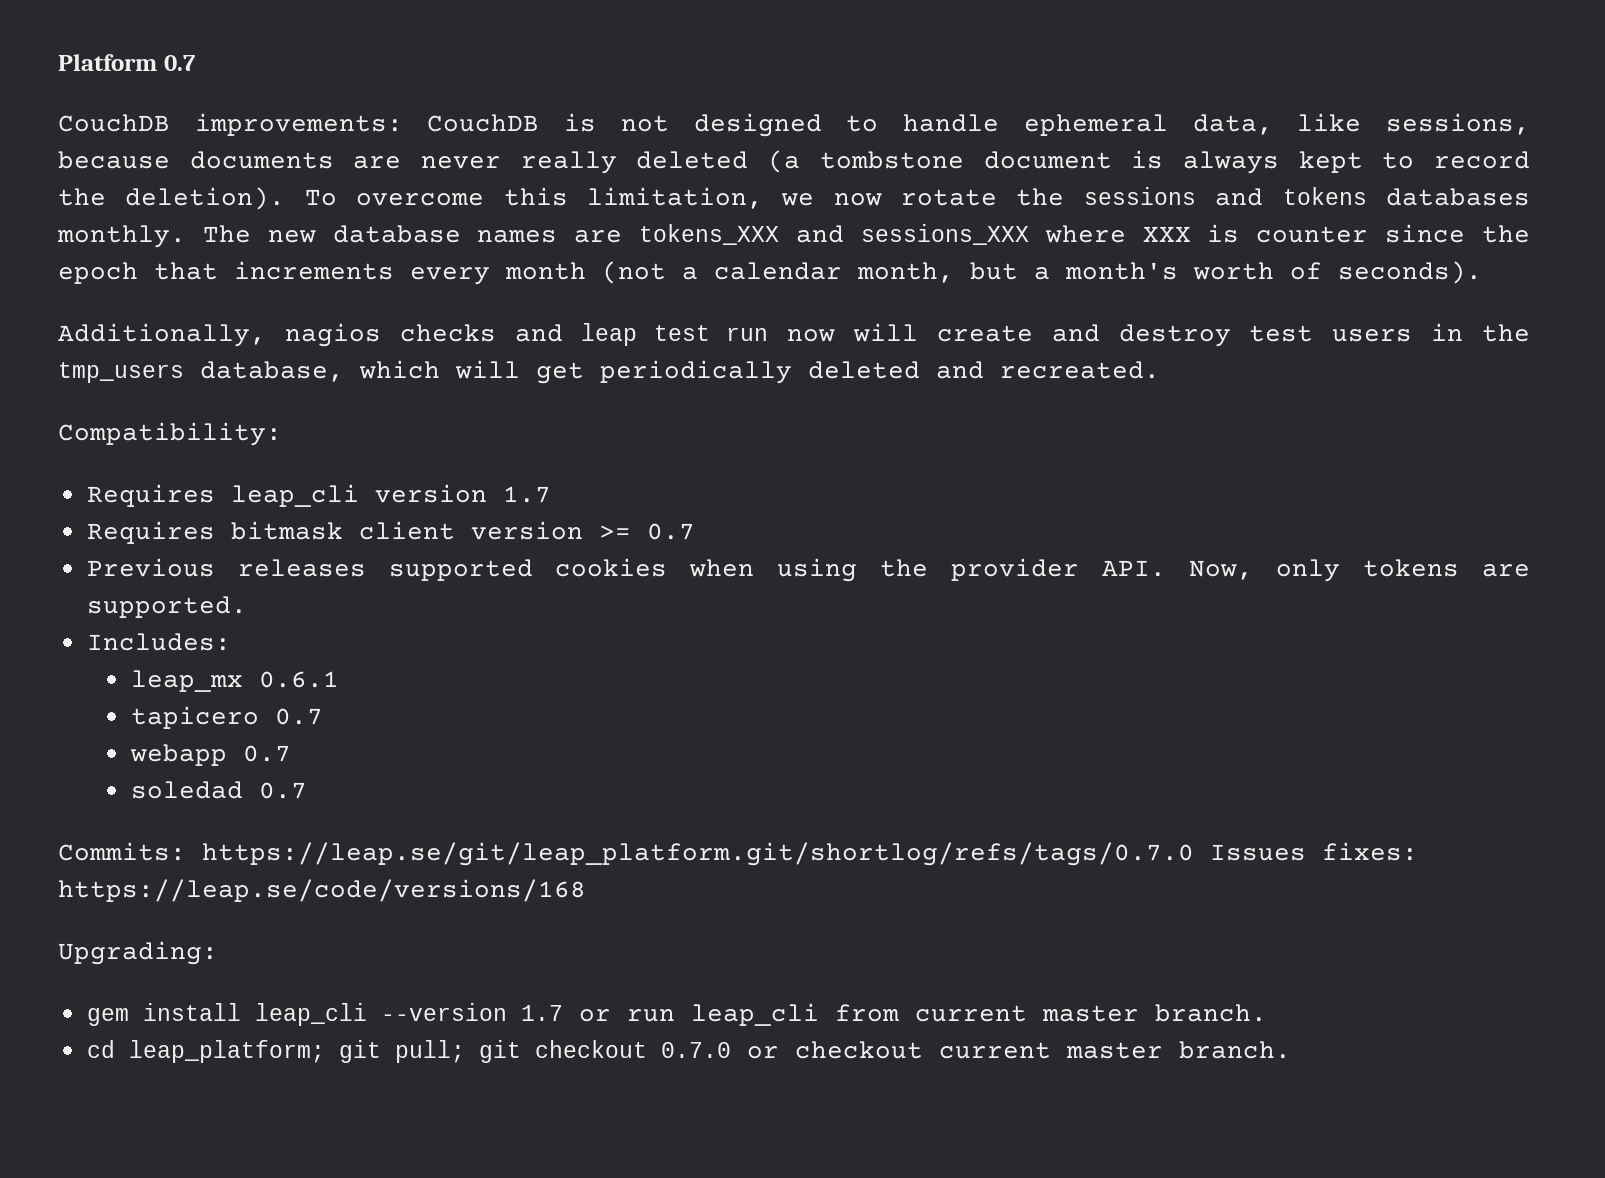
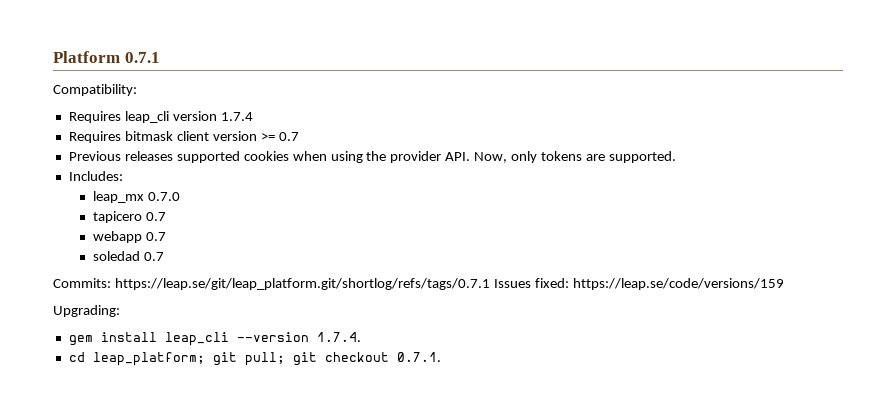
- Platform 0.7
- CouchDB improvements: CouchDB is not designed to handle ephemeral data, like sessions, because documents are never really deleted (a tombstone document is always kept to record the deletion). To overcome this limitation, we now rotate the sessions and tokens databases monthly. The new database names are tokens_XXX and sessions_XXX where XXX is counter since the epoch that increments every month (not a calendar month, but a month's worth of seconds).
- Additionally, nagios checks and leap test run now will create and destroy test users in the tmp_users database, which will get periodically deleted and recreated.
+ Platform 0.7.1
- Requires leap_cli version 1.7
+ Requires leap_cli version 1.7.4
- leap_mx 0.6.1
+ leap_mx 0.7.0
- Commits: https://leap.se/git/leap_platform.git/shortlog/refs/tags/0.7.0 Issues fixes: https://leap.se/code/versions/168
+ Commits: https://leap.se/git/leap_platform.git/shortlog/refs/tags/0.7.1 Issues fixed: https://leap.se/code/versions/159
- gem install leap_cli --version 1.7 or run leap_cli from current master branch.
+ gem install leap_cli --version 1.7.4.
- cd leap_platform; git pull; git checkout 0.7.0 or checkout current master branch.
+ cd leap_platform; git pull; git checkout 0.7.1.

